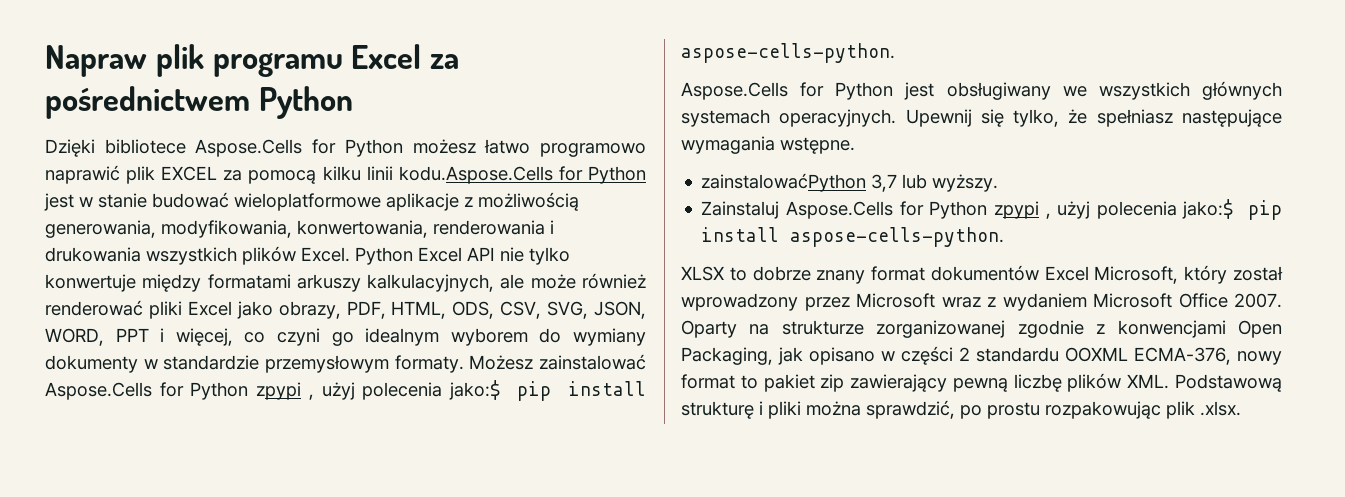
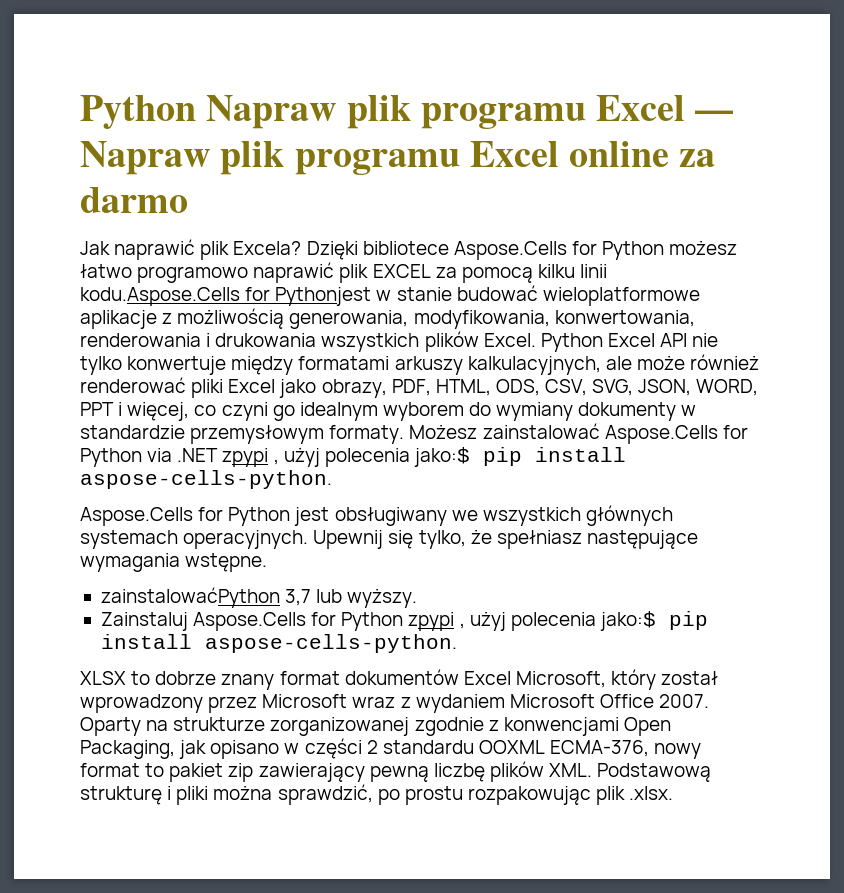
- Napraw plik programu Excel za pośrednictwem Python
- Dzięki bibliotece Aspose.Cells for Python możesz łatwo programowo naprawić plik EXCEL za pomocą kilku linii kodu.Aspose.Cells for Python jest w stanie budować wieloplatformowe aplikacje z możliwością generowania, modyfikowania, konwertowania, renderowania i drukowania wszystkich plików Excel.
+ Python Napraw plik programu Excel — Napraw plik programu Excel online za darmo
+ Jak naprawić plik Excela? Dzięki bibliotece Aspose.Cells for Python możesz łatwo programowo naprawić plik EXCEL za pomocą kilku linii kodu.Aspose.Cells for Pythonjest w stanie budować wieloplatformowe aplikacje z możliwością generowania, modyfikowania, konwertowania, renderowania i drukowania wszystkich plików Excel.
- Możesz zainstalować Aspose.Cells for Python zpypi , użyj polecenia jako:$ pip install aspose-cells-python.
+ Możesz zainstalować Aspose.Cells for Python via .NET zpypi , użyj polecenia jako:$ pip install aspose-cells-python.

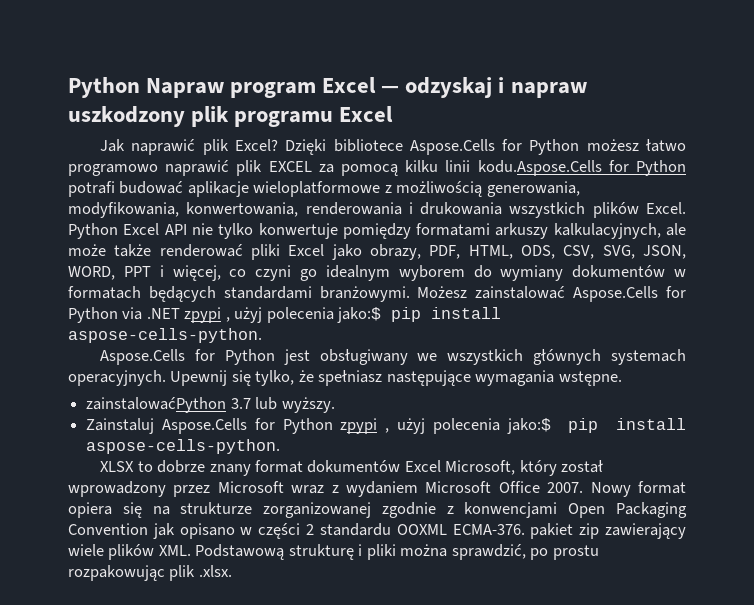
- Python Napraw plik programu Excel — Napraw plik programu Excel online za darmo
+ Python Napraw program Excel — odzyskaj i napraw uszkodzony plik programu Excel
- Jak naprawić plik Excela?
+ Jak naprawić plik Excel?
- Dzięki bibliotece Aspose.Cells for Python możesz łatwo programowo naprawić plik EXCEL za pomocą kilku linii kodu.Aspose.Cells for Pythonjest w stanie budować wieloplatformowe aplikacje z możliwością generowania, modyfikowania, konwertowania, renderowania i drukowania wszystkich plików Excel.
+ Dzięki bibliotece Aspose.Cells for Python możesz łatwo programowo naprawić plik EXCEL za pomocą kilku linii kodu.Aspose.Cells for Python potrafi budować aplikacje wieloplatformowe z możliwością generowania, modyfikowania, konwertowania, renderowania i drukowania wszystkich plików Excel.
- Python Excel API nie tylko konwertuje między formatami arkuszy kalkulacyjnych, ale może również renderować pliki Excel jako obrazy, PDF, HTML, ODS, CSV, SVG, JSON, WORD, PPT i więcej, co czyni go idealnym wyborem do wymiany dokumenty w standardzie przemysłowym formaty.
+ Python Excel API nie tylko konwertuje pomiędzy formatami arkuszy kalkulacyjnych, ale może także renderować pliki Excel jako obrazy, PDF, HTML, ODS, CSV, SVG, JSON, WORD, PPT i więcej, co czyni go idealnym wyborem do wymiany dokumentów w formatach będących standardami branżowymi.
- zainstalowaćPython 3,7 lub wyższy.
+ zainstalowaćPython 3.7 lub wyższy.
- Oparty na strukturze zorganizowanej zgodnie z konwencjami Open Packaging, jak opisano w części 2 standardu OOXML ECMA-376, nowy format to pakiet zip zawierający pewną liczbę plików XML. Podstawową strukturę i pliki można sprawdzić, po prostu rozpakowując plik .xlsx.
+ Nowy format opiera się na strukturze zorganizowanej zgodnie z konwencjami Open Packaging Convention jak opisano w części 2 standardu OOXML ECMA-376. pakiet zip zawierający wiele plików XML. Podstawową strukturę i pliki można sprawdzić, po prostu rozpakowując plik .xlsx.

